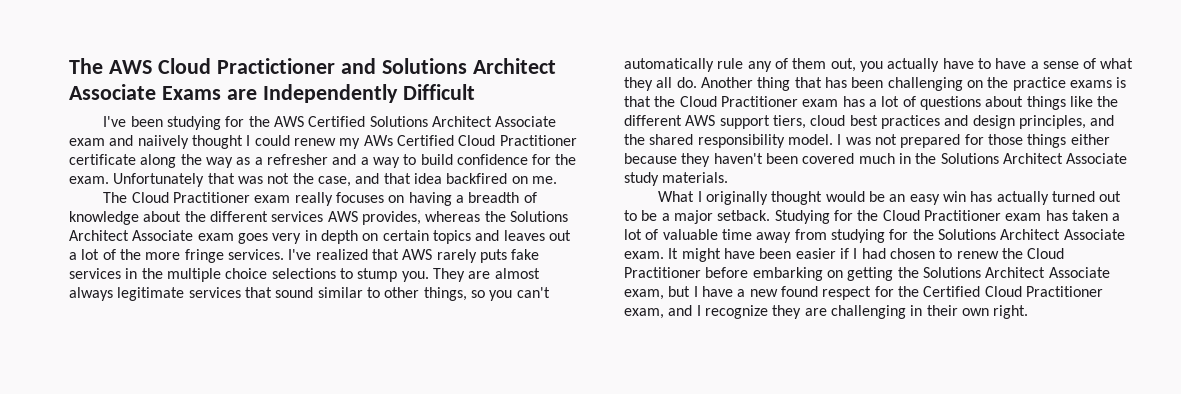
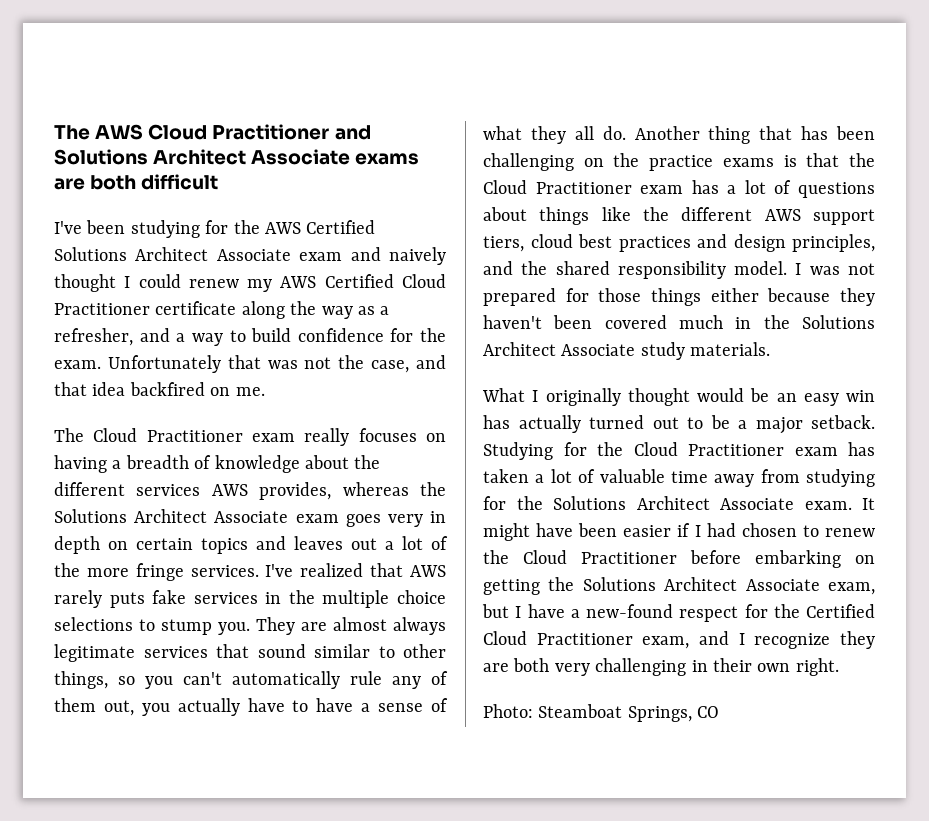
- The AWS Cloud Practictioner and Solutions Architect Associate Exams are Independently Difficult
+ The AWS Cloud Practitioner and Solutions Architect Associate exams are both difficult
- I've been studying for the AWS Certified Solutions Architect Associate exam and naiively thought I could renew my AWs Certified Cloud Practitioner certificate along the way as a refresher and a way to build confidence for the exam.
+ I've been studying for the AWS Certified Solutions Architect Associate exam and naively thought I could renew my AWS Certified Cloud Practitioner certificate along the way as a refresher, and a way to build confidence for the exam.
- It might have been easier if I had chosen to renew the Cloud Practitioner before embarking on getting the Solutions Architect Associate exam, but I have a new found respect for the Certified Cloud Practitioner exam, and I recognize they are challenging in their own right.
+ It might have been easier if I had chosen to renew the Cloud Practitioner before embarking on getting the Solutions Architect Associate exam, but I have a new-found respect for the Certified Cloud Practitioner exam, and I recognize they are both very challenging in their own right.
+ Photo: Steamboat Springs, CO

